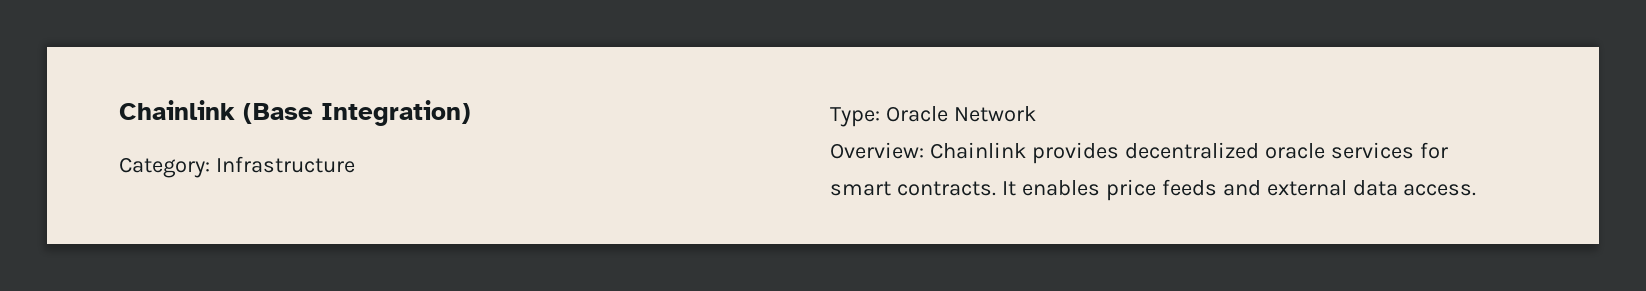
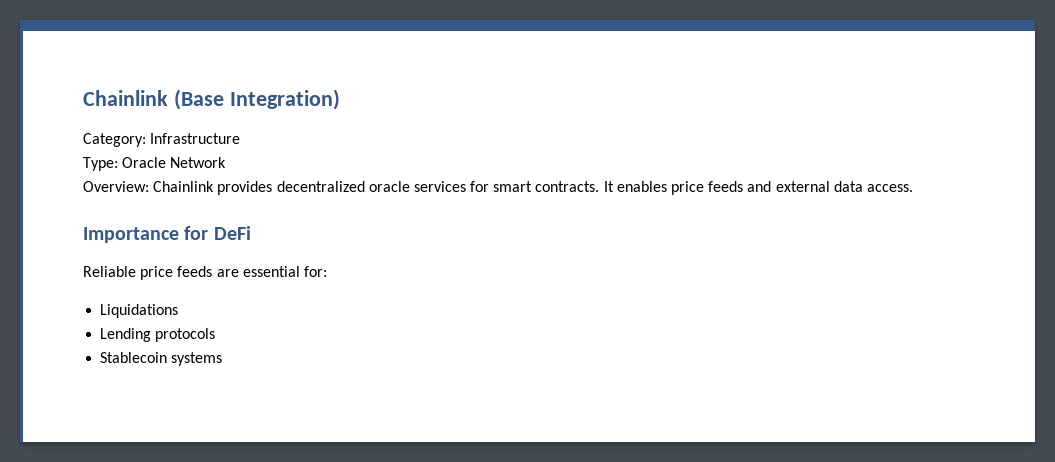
+ Importance for DeFi
+ Reliable price feeds are essential for:
+ Liquidations
+ Lending protocols
+ Stablecoin systems

